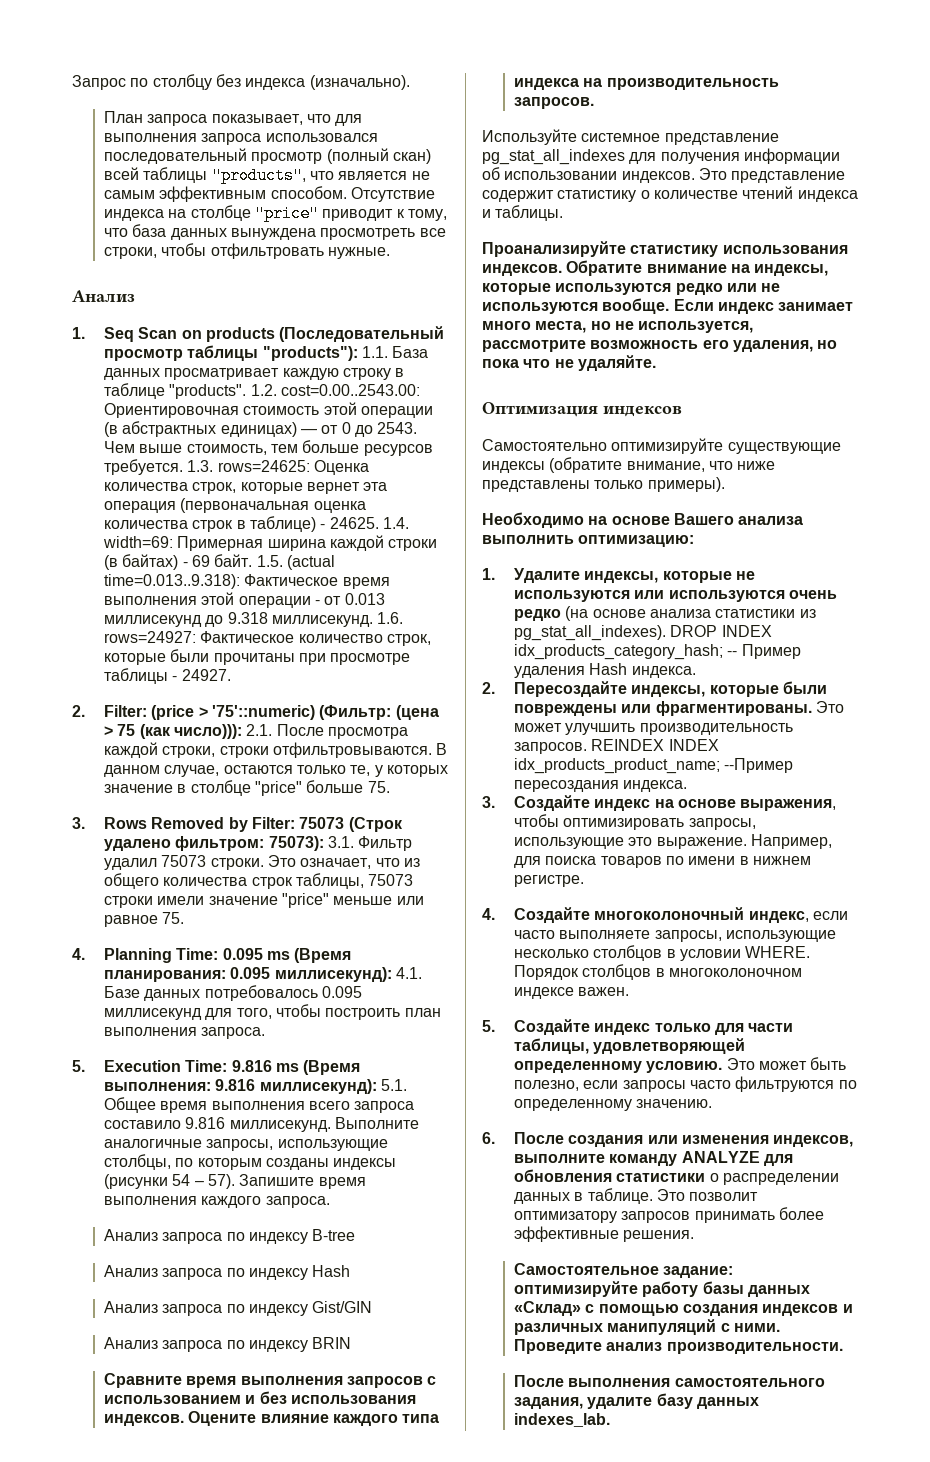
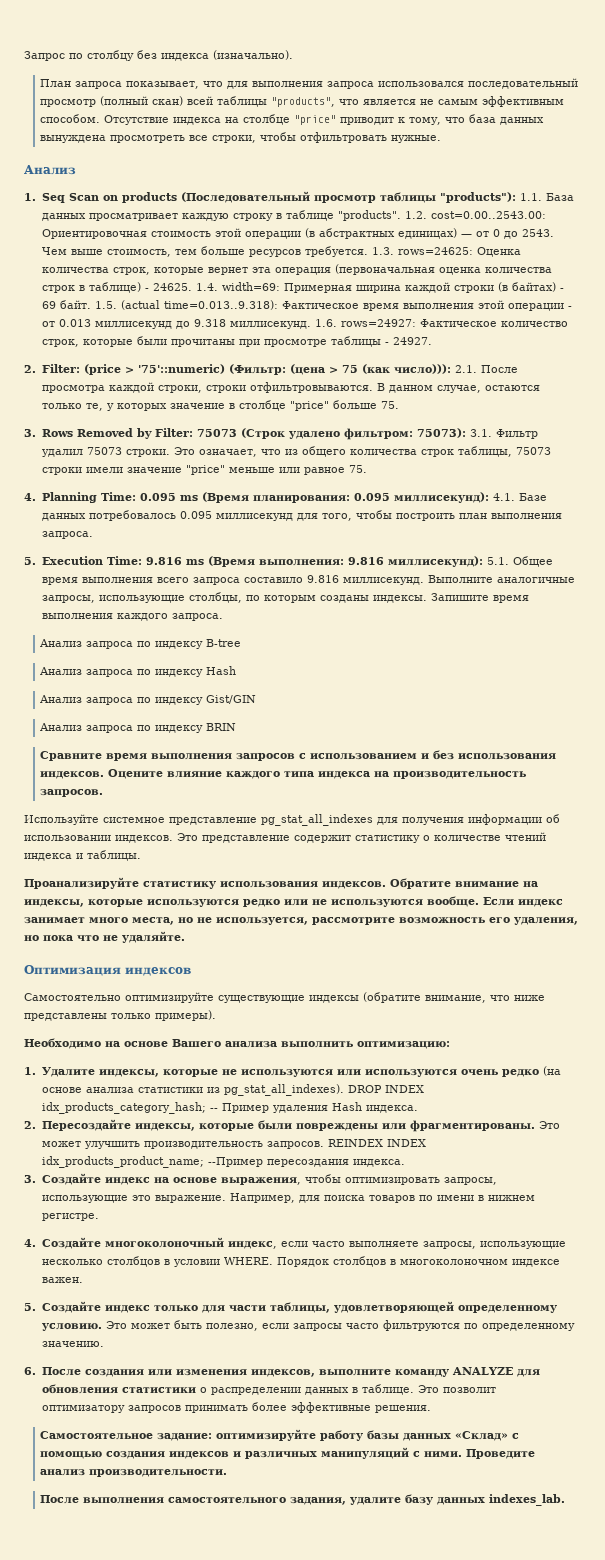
- Выполните аналогичные запросы, использующие столбцы, по которым созданы индексы (рисунки 54 – 57).
+ Выполните аналогичные запросы, использующие столбцы, по которым созданы индексы.

